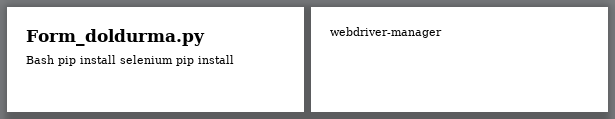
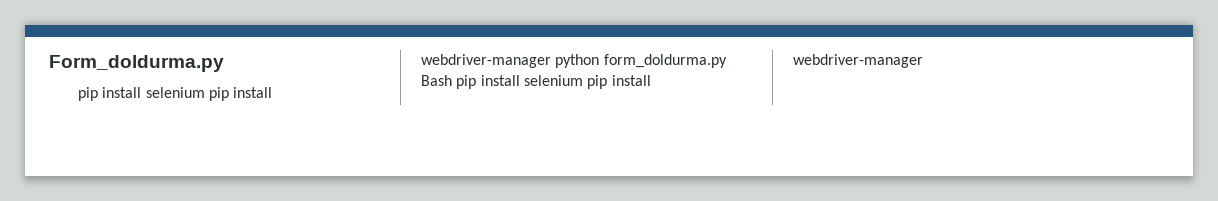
- Bash pip install selenium pip install webdriver-manager
+ pip install selenium pip install webdriver-manager python form_doldurma.py Bash pip install selenium pip install webdriver-manager

